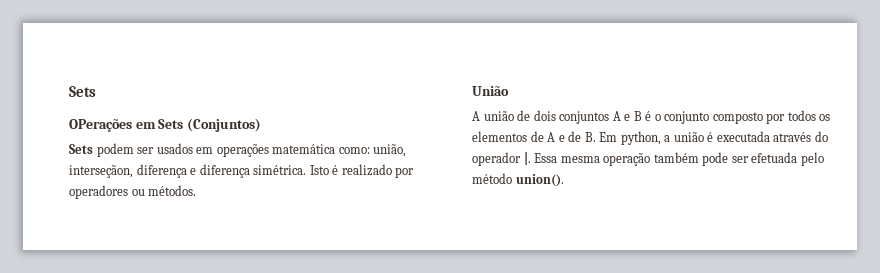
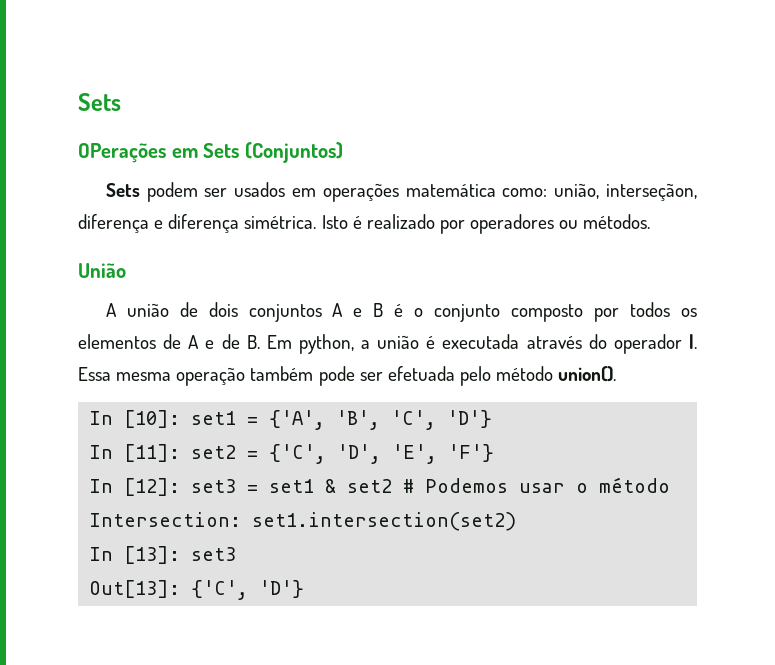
+ In [10]: set1 = {'A', 'B', 'C', 'D'}
+ In [11]: set2 = {'C', 'D', 'E', 'F'}
+ In [12]: set3 = set1 & set2 # Podemos usar o método Intersection: set1.intersection(set2)
+ In [13]: set3
+ Out[13]: {'C', 'D'}

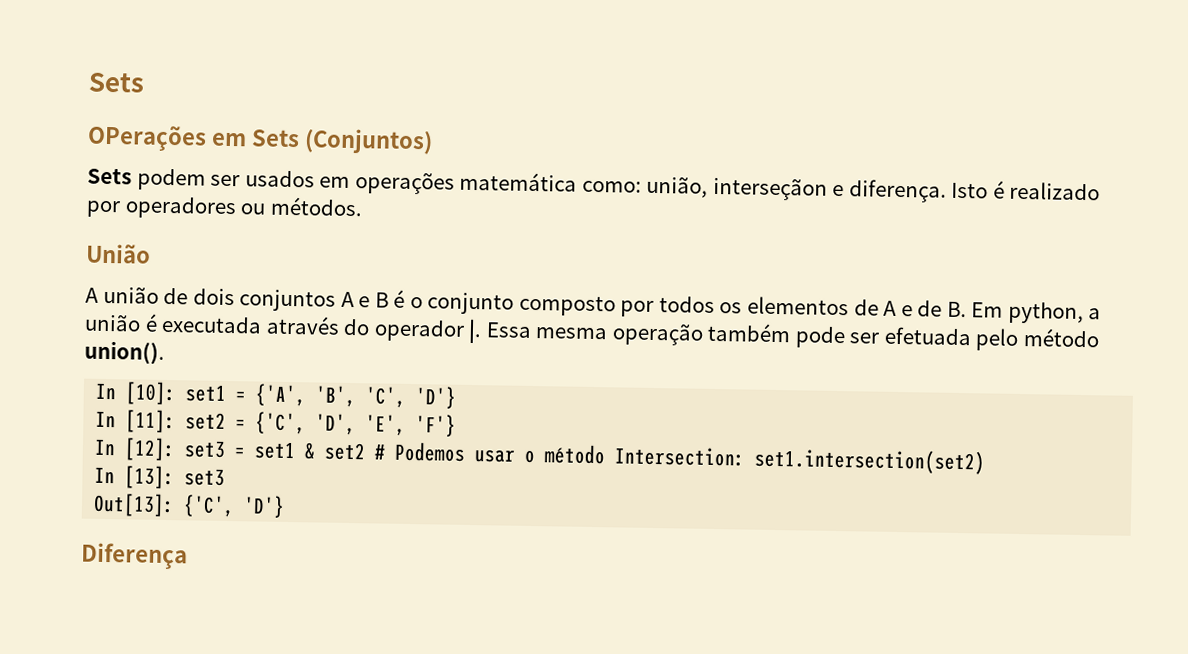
- Sets podem ser usados em operações matemática como: união, interseçãon, diferença e diferença simétrica.
+ Sets podem ser usados em operações matemática como: união, interseçãon e diferença.
+ Diferença

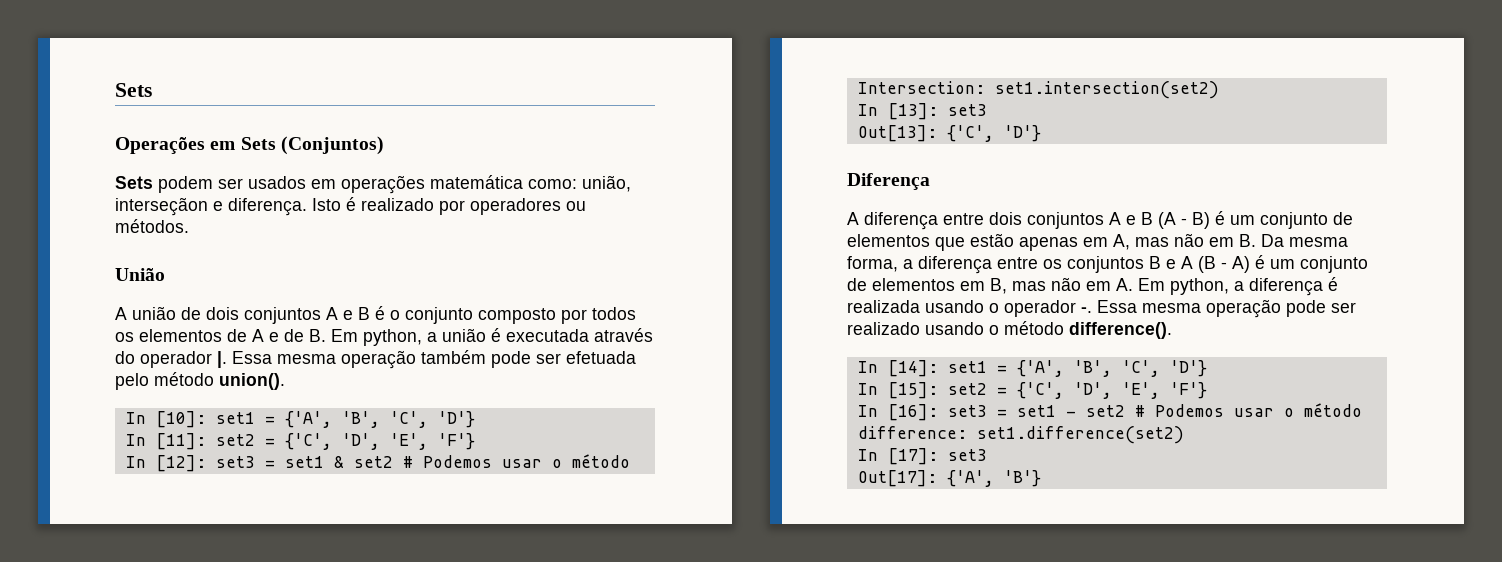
- OPerações em Sets (Conjuntos)
+ Operações em Sets (Conjuntos)
+ A diferença entre dois conjuntos A e B (A - B) é um conjunto de elementos que estão apenas em A, mas não em B. Da mesma forma, a diferença entre os conjuntos B e A (B - A) é um conjunto de elementos em B, mas não em A. Em python, a diferença é realizada usando o operador -. Essa mesma operação pode ser realizado usando o método difference().
+ In [14]: set1 = {'A', 'B', 'C', 'D'}
+ In [15]: set2 = {'C', 'D', 'E', 'F'}
+ In [16]: set3 = set1 - set2 # Podemos usar o método difference: set1.difference(set2)
+ In [17]: set3
+ Out[17]: {'A', 'B'}

